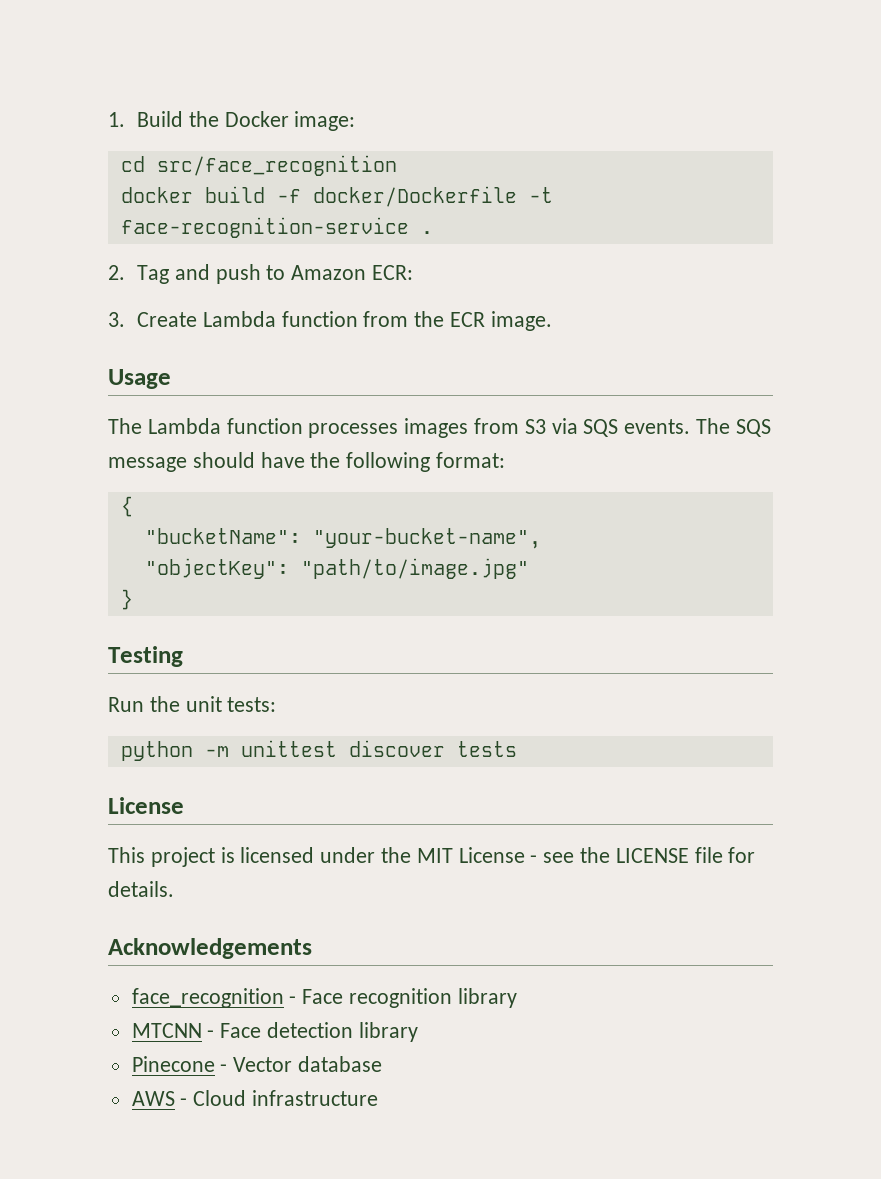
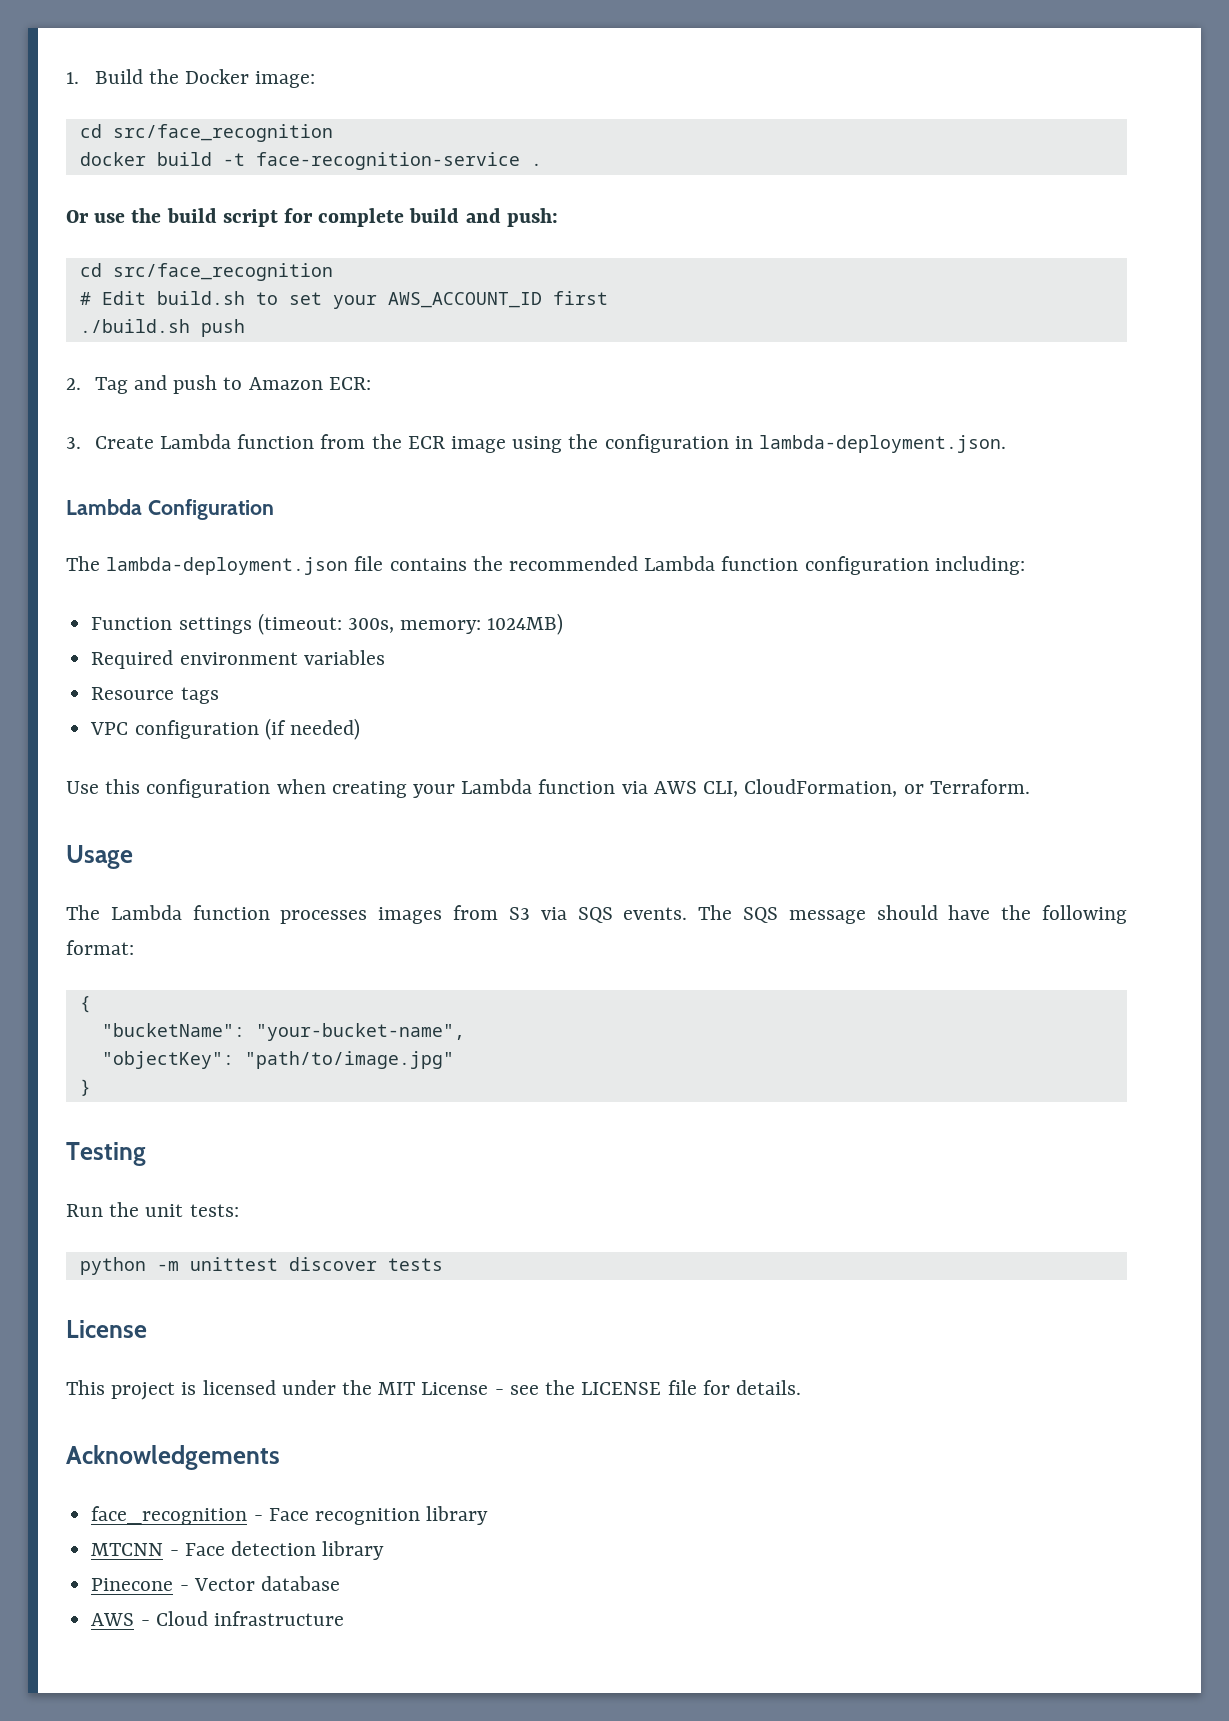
- docker build -f docker/Dockerfile -t face-recognition-service .
+ docker build -t face-recognition-service .
+ Or use the build script for complete build and push:
+ cd src/face_recognition
+ # Edit build.sh to set your AWS_ACCOUNT_ID first
+ ./build.sh push
- 3. Create Lambda function from the ECR image.
+ 3. Create Lambda function from the ECR image using the configuration in lambda-deployment.json.
+ Lambda Configuration
+ The lambda-deployment.json file contains the recommended Lambda function configuration including:
+ Function settings (timeout: 300s, memory: 1024MB)
+ Required environment variables
+ Resource tags
+ VPC configuration (if needed)
+ Use this configuration when creating your Lambda function via AWS CLI, CloudFormation, or Terraform.

